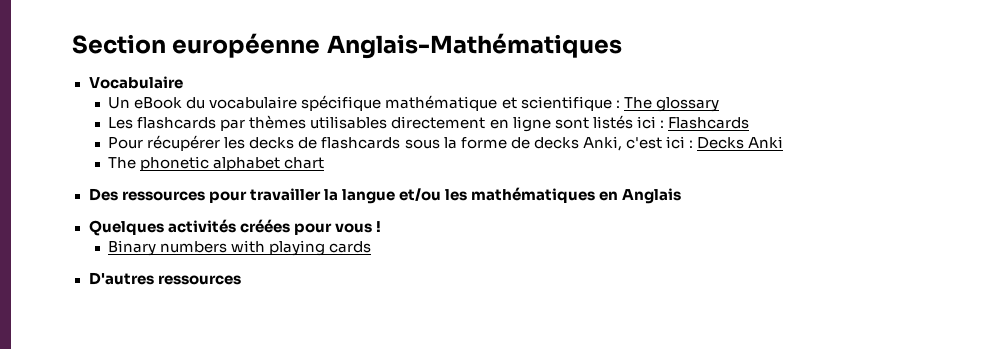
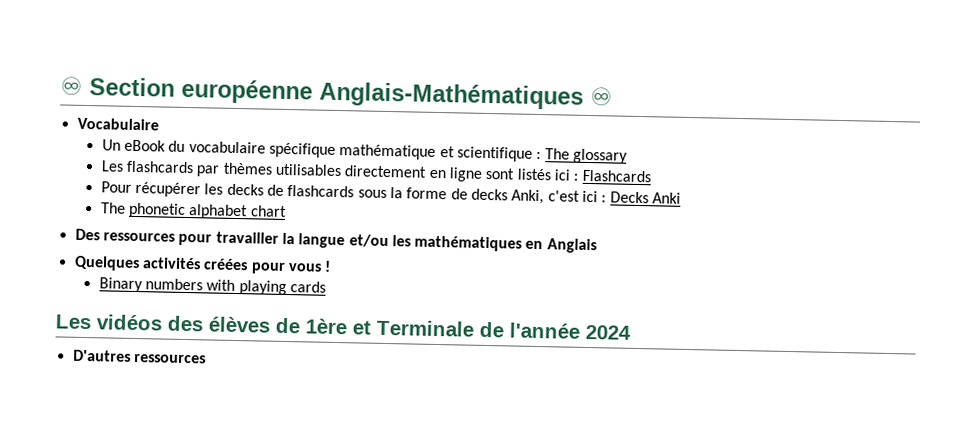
- Section européenne Anglais-Mathématiques
+ ♾ Section européenne Anglais-Mathématiques ♾
+ Les vidéos des élèves de 1ère et Terminale de l'année 2024

